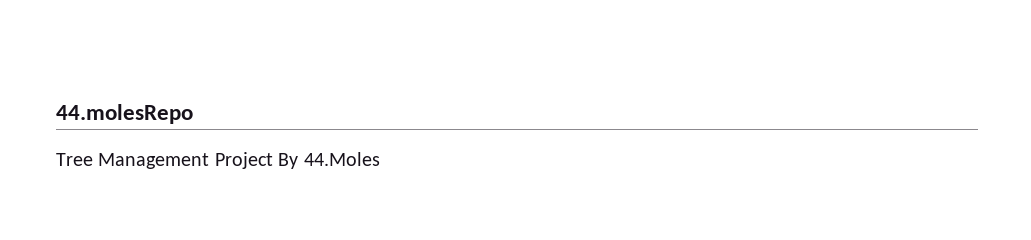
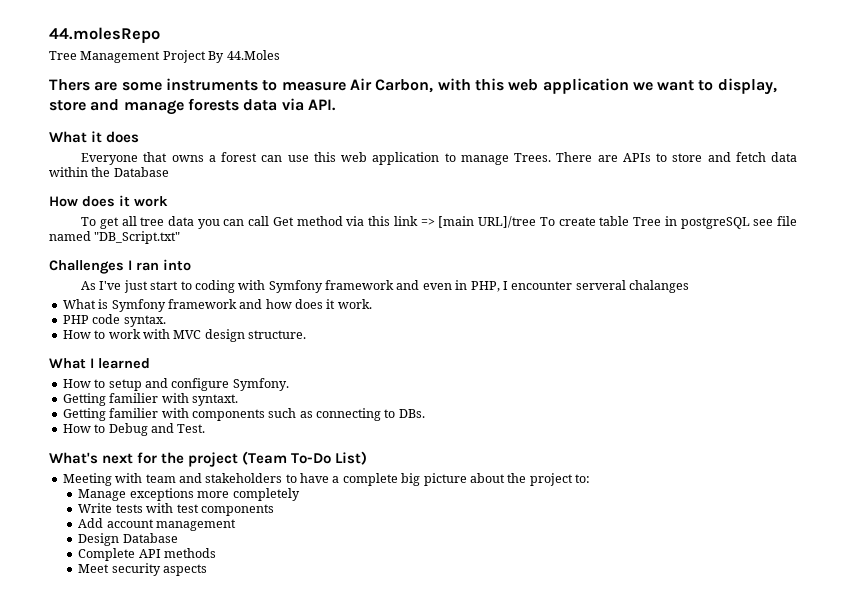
+ Thers are some instruments to measure Air Carbon, with this web application we want to display, store and manage forests data via API.
+ What it does
+ Everyone that owns a forest can use this web application to manage Trees. There are APIs to store and fetch data within the Database
+ How does it work
+ To get all tree data you can call Get method via this link => [main URL]/tree To create table Tree in postgreSQL see file named "DB_Script.txt"
+ Challenges I ran into
+ As I've just start to coding with Symfony framework and even in PHP, I encounter serveral chalanges
+ What is Symfony framework and how does it work.
+ PHP code syntax.
+ How to work with MVC design structure.
+ What I learned
+ How to setup and configure Symfony.
+ Getting familier with syntaxt.
+ Getting familier with components such as connecting to DBs.
+ How to Debug and Test.
+ What's next for the project (Team To-Do List)
+ Meeting with team and stakeholders to have a complete big picture about the project to:
+ Manage exceptions more completely
+ Write tests with test components
+ Add account management
+ Design Database
+ Complete API methods
+ Meet security aspects

